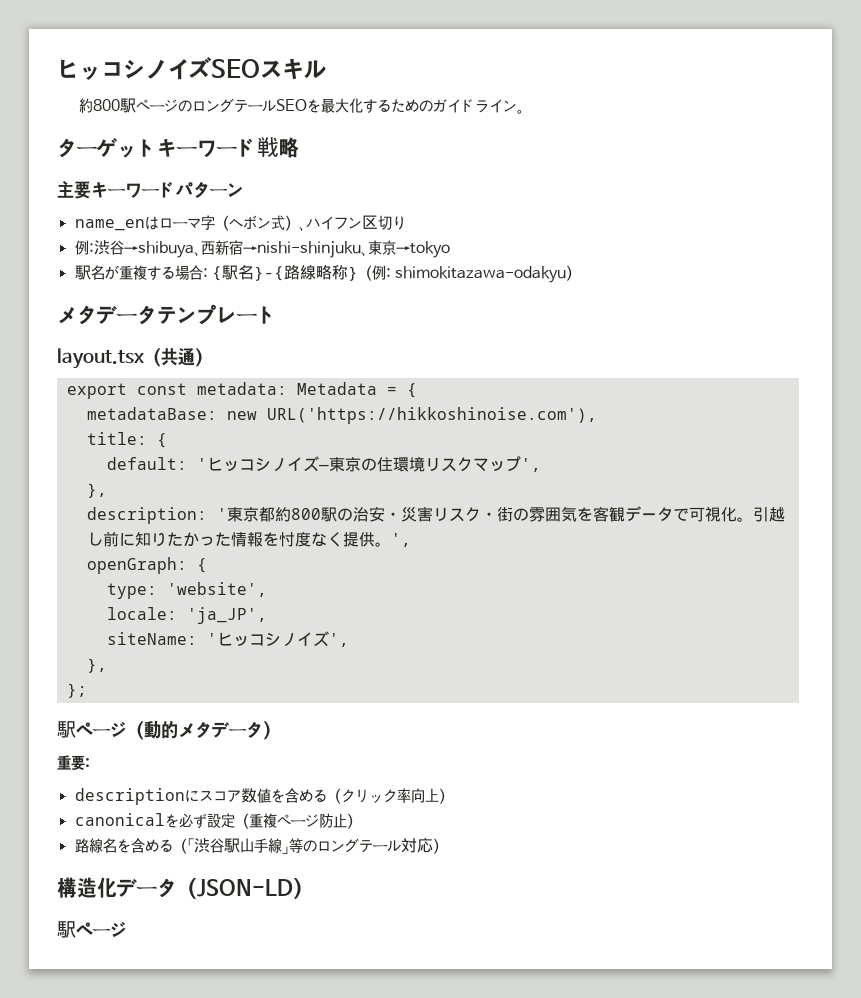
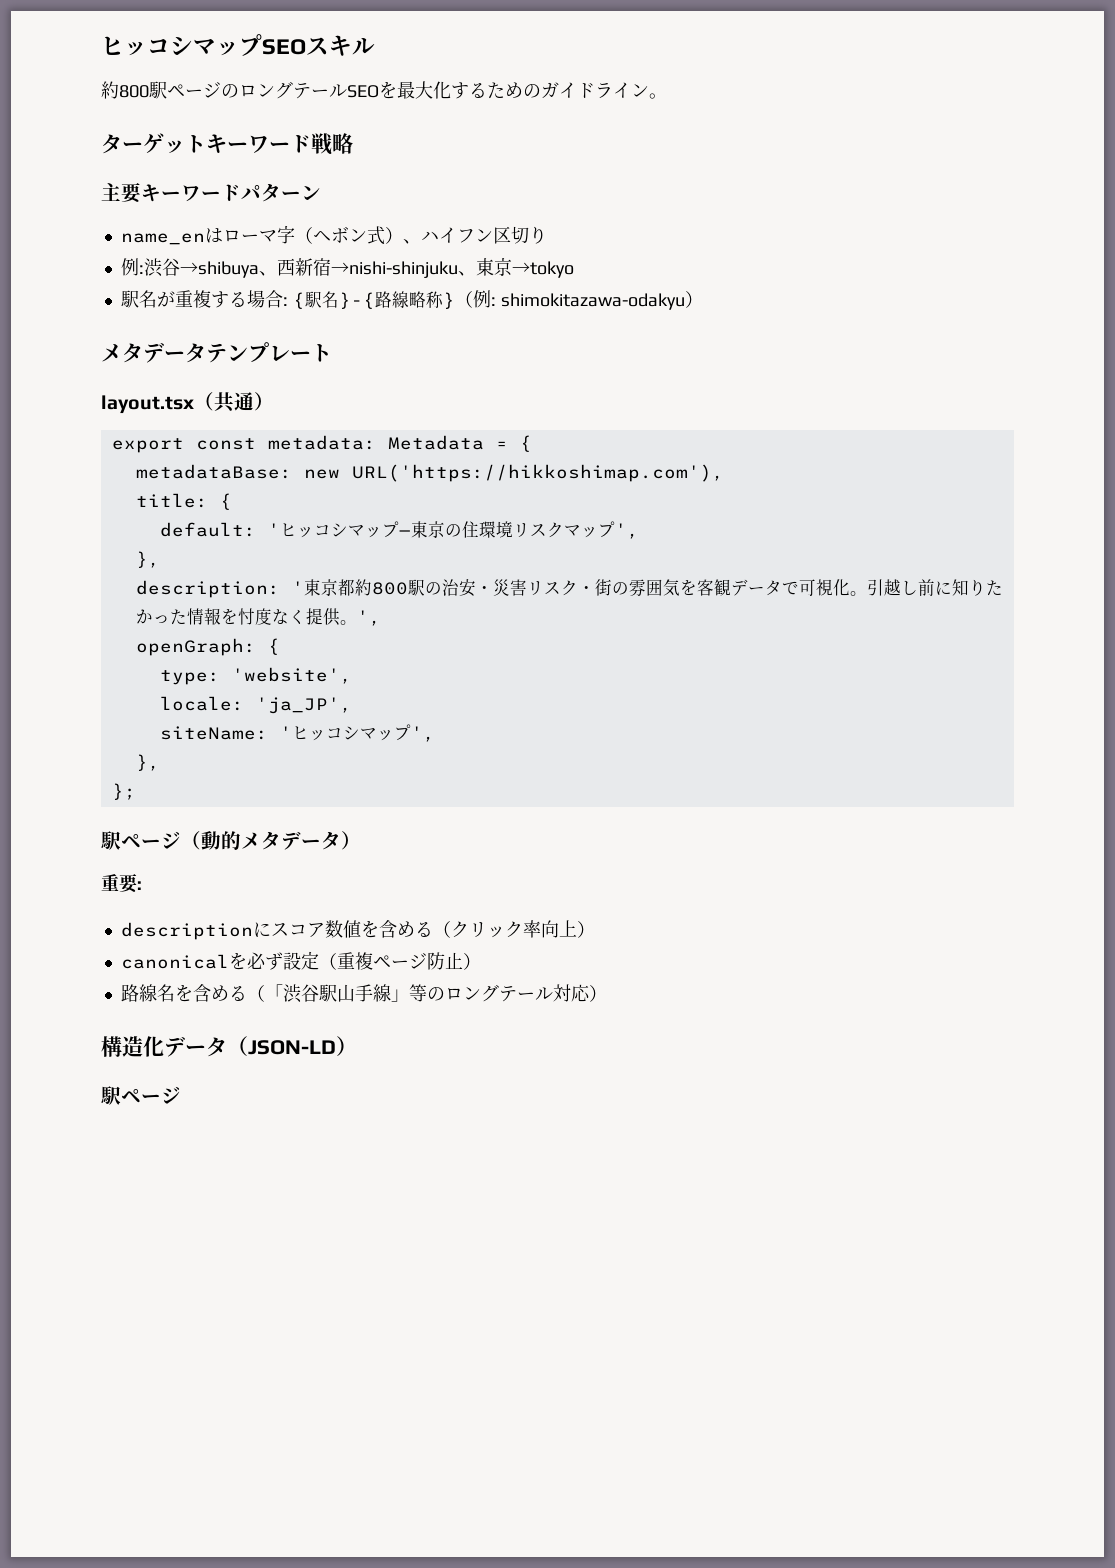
- ヒッコシノイズSEOスキル
+ ヒッコシマップSEOスキル
- metadataBase: new URL('https://hikkoshinoise.com'),
+ metadataBase: new URL('https://hikkoshimap.com'),
- default: 'ヒッコシノイズ—東京の住環境リスクマップ',
+ default: 'ヒッコシマップ—東京の住環境リスクマップ',
- siteName: 'ヒッコシノイズ',
+ siteName: 'ヒッコシマップ',

